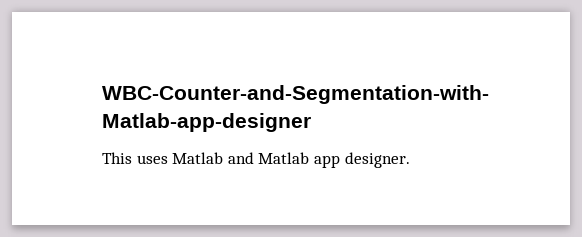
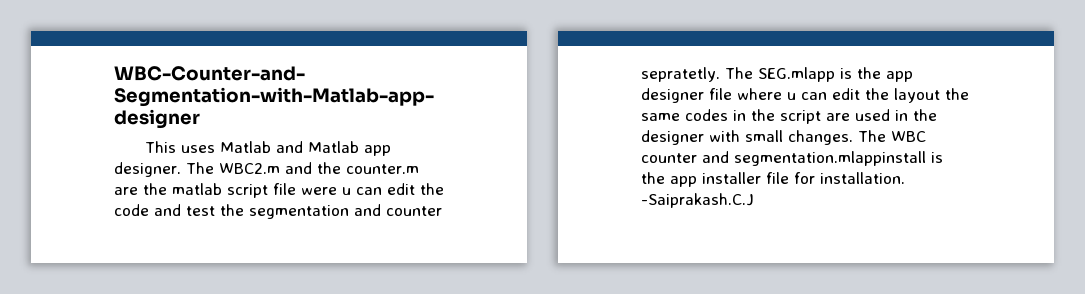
+ The WBC2.m and the counter.m are the matlab script file were u can edit the code and test the segmentation and counter sepratetly. The SEG.mlapp is the app designer file where u can edit the layout the same codes in the script are used in the designer with small changes. The WBC counter and segmentation.mlappinstall is the app installer file for installation. -Saiprakash.C.J

